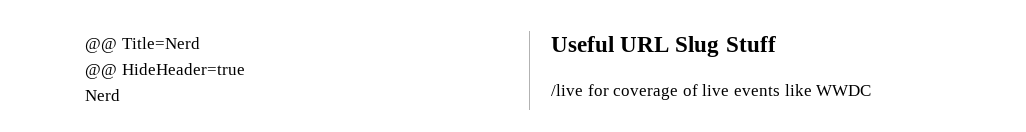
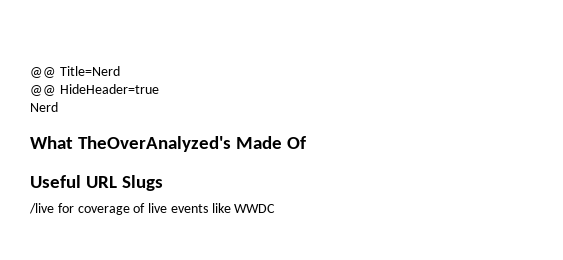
+ What TheOverAnalyzed's Made Of
- Useful URL Slug Stuff
+ Useful URL Slugs

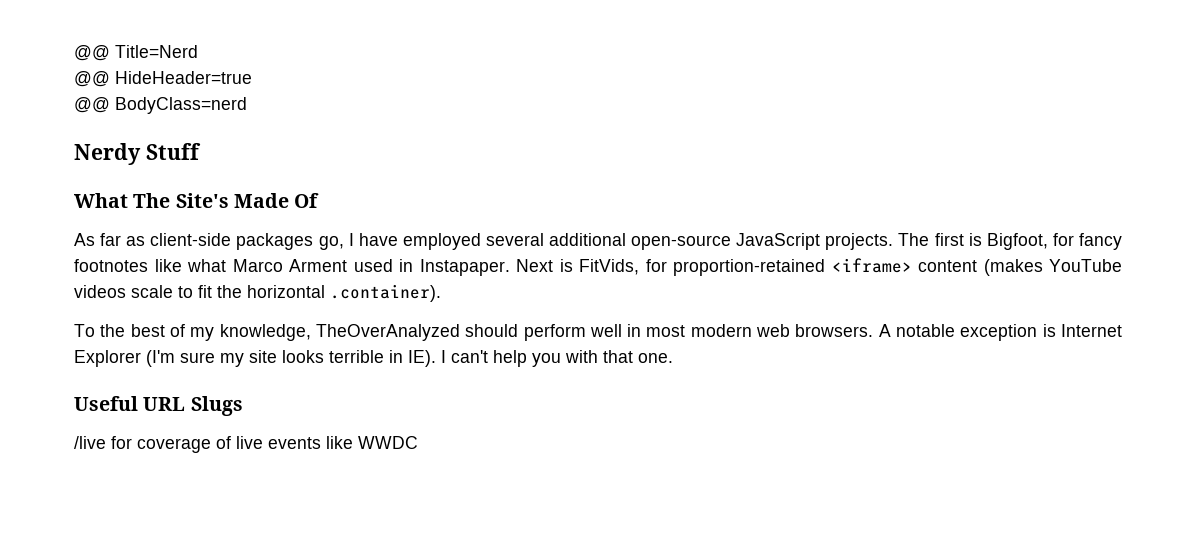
- Nerd
+ @@ BodyClass=nerd
+ Nerdy Stuff
- What TheOverAnalyzed's Made Of
+ What The Site's Made Of
+ As far as client-side packages go, I have employed several additional open-source JavaScript projects. The first is Bigfoot, for fancy footnotes like what Marco Arment used in Instapaper. Next is FitVids, for proportion-retained <iframe> content (makes YouTube videos scale to fit the horizontal .container).
+ To the best of my knowledge, TheOverAnalyzed should perform well in most modern web browsers. A notable exception is Internet Explorer (I'm sure my site looks terrible in IE). I can't help you with that one.

